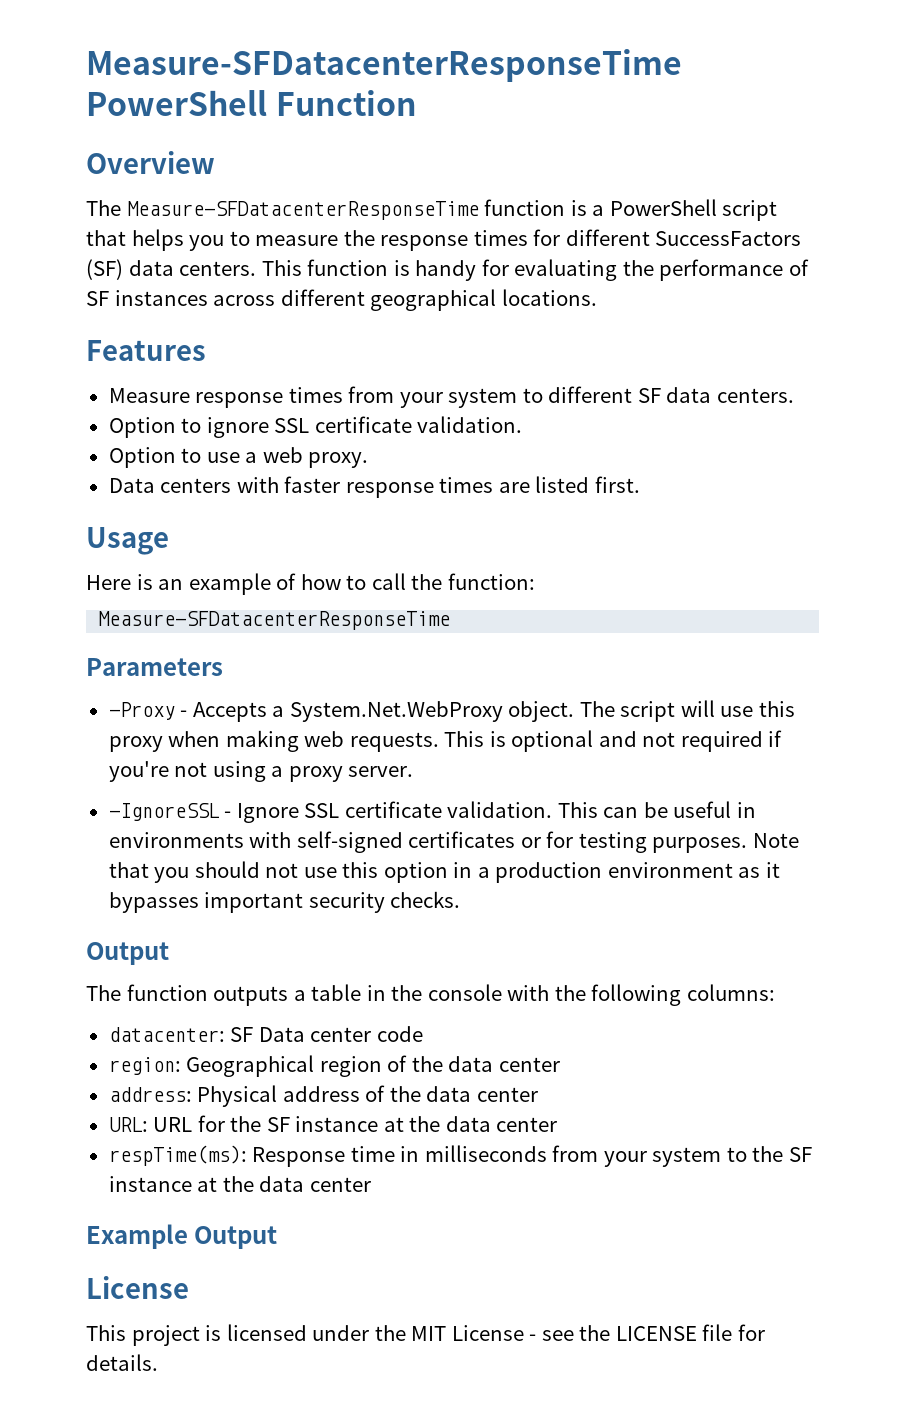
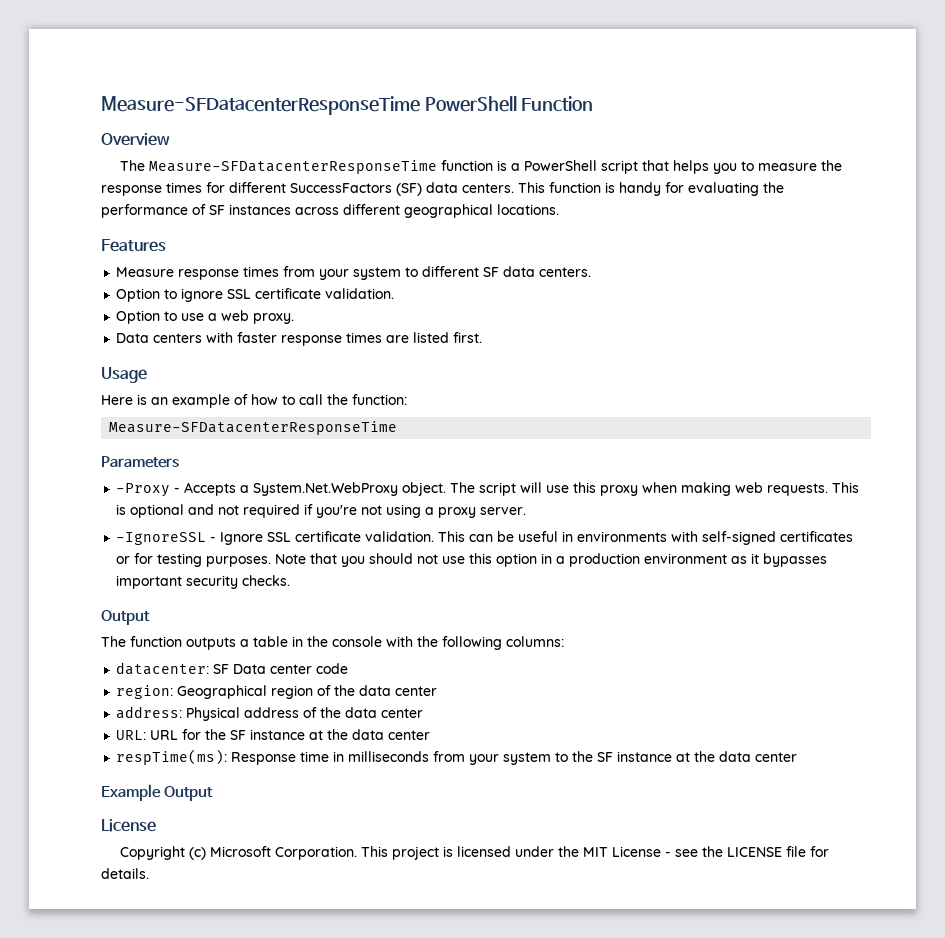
+ Copyright (c) Microsoft Corporation.

